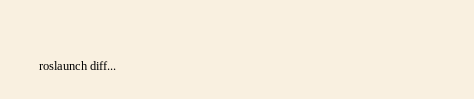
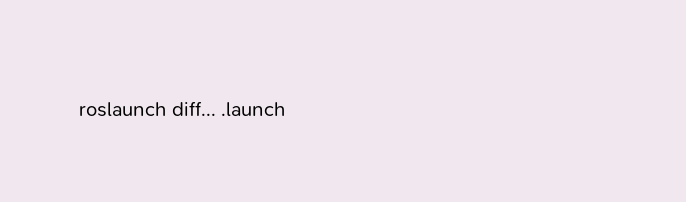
- roslaunch diff...
+ roslaunch diff... .launch

